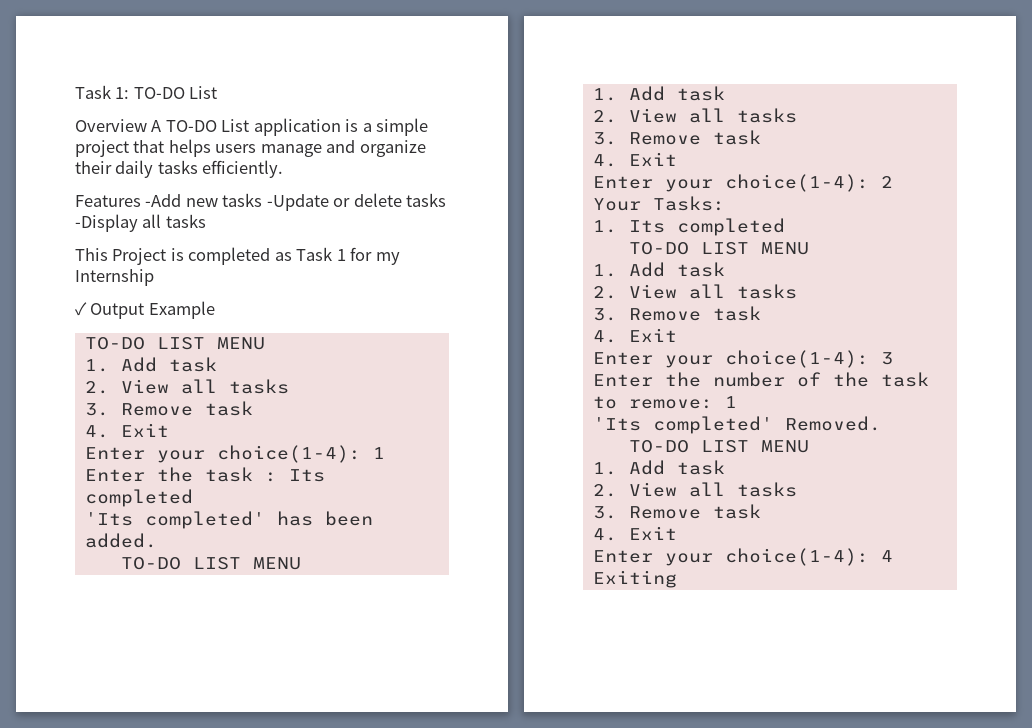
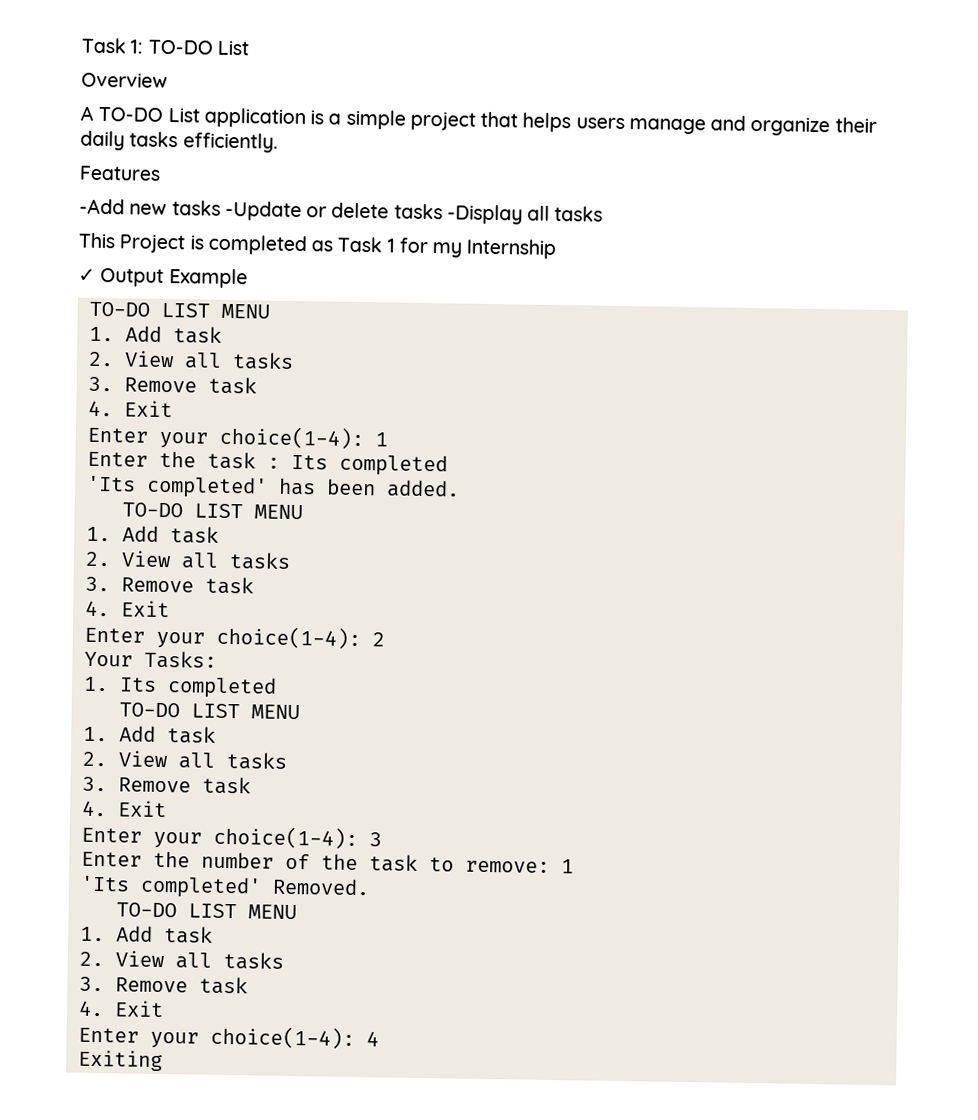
- Overview A TO-DO List application is a simple project that helps users manage and organize their daily tasks efficiently.
+ Overview
+ A TO-DO List application is a simple project that helps users manage and organize their daily tasks efficiently.
- Features -Add new tasks -Update or delete tasks -Display all tasks
+ Features
+ -Add new tasks -Update or delete tasks -Display all tasks

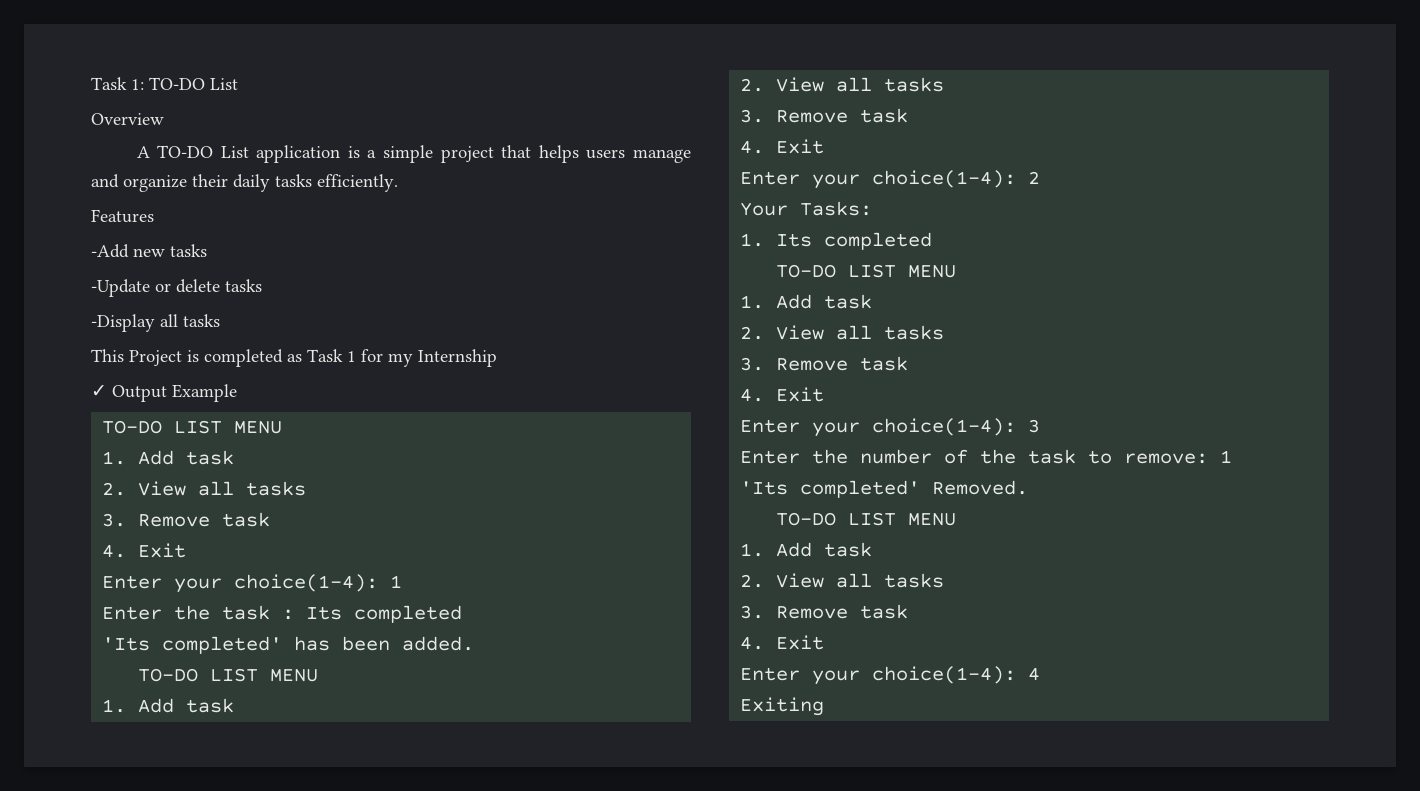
- -Add new tasks -Update or delete tasks -Display all tasks
+ -Add new tasks
+ -Update or delete tasks
+ -Display all tasks

